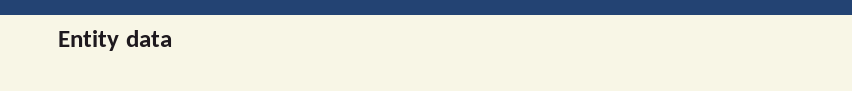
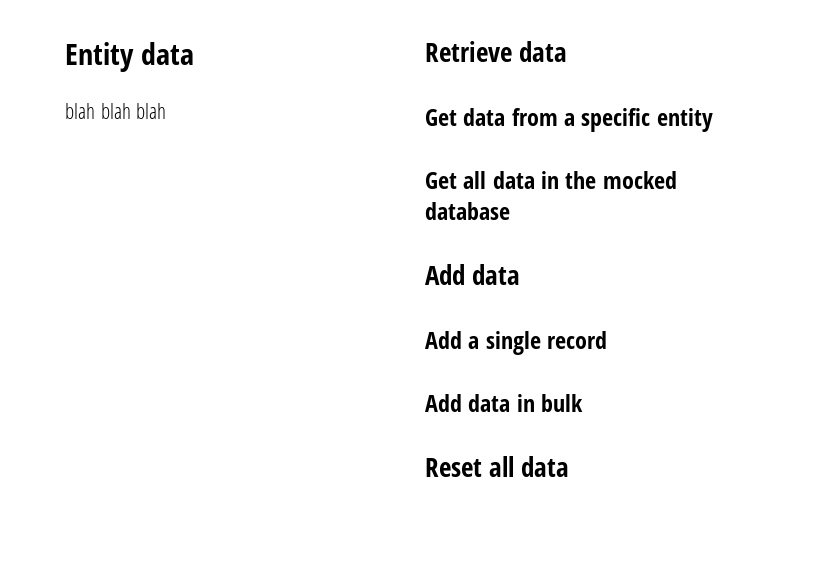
+ blah blah blah
+ Retrieve data
+ Get data from a specific entity
+ Get all data in the mocked database
+ Add data
+ Add a single record
+ Add data in bulk
+ Reset all data

